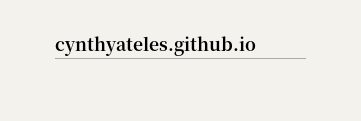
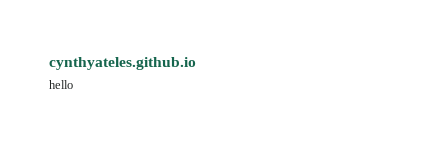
+ hello

